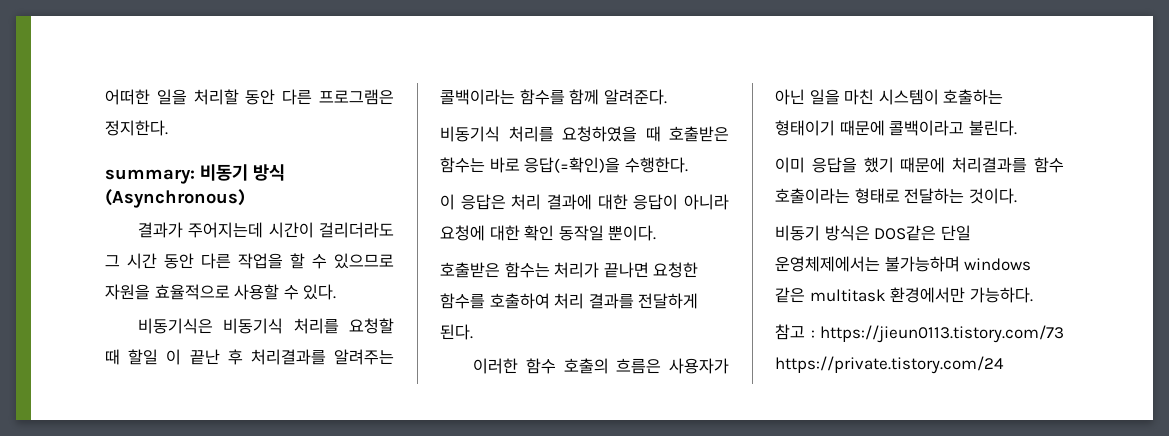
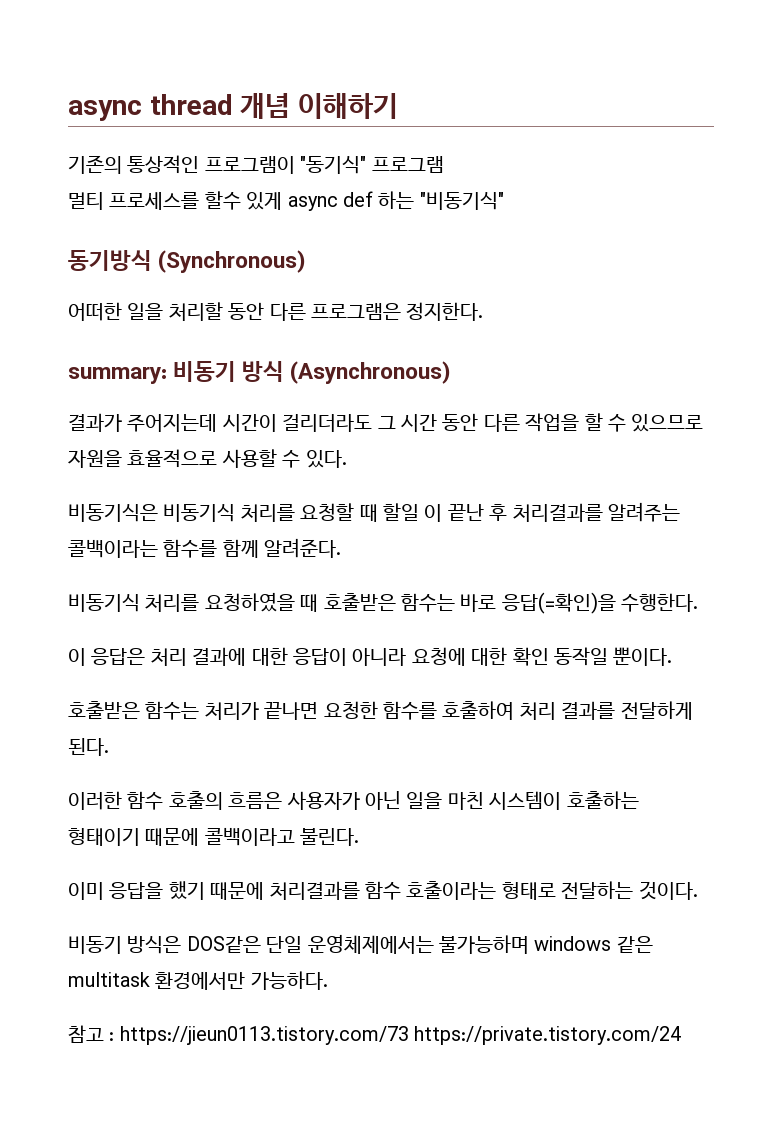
+ async thread 개념 이해하기
+ 기존의 통상적인 프로그램이 "동기식" 프로그램
+ 멀티 프로세스를 할수 있게 async def 하는 "비동기식"
+ 동기방식 (Synchronous)

